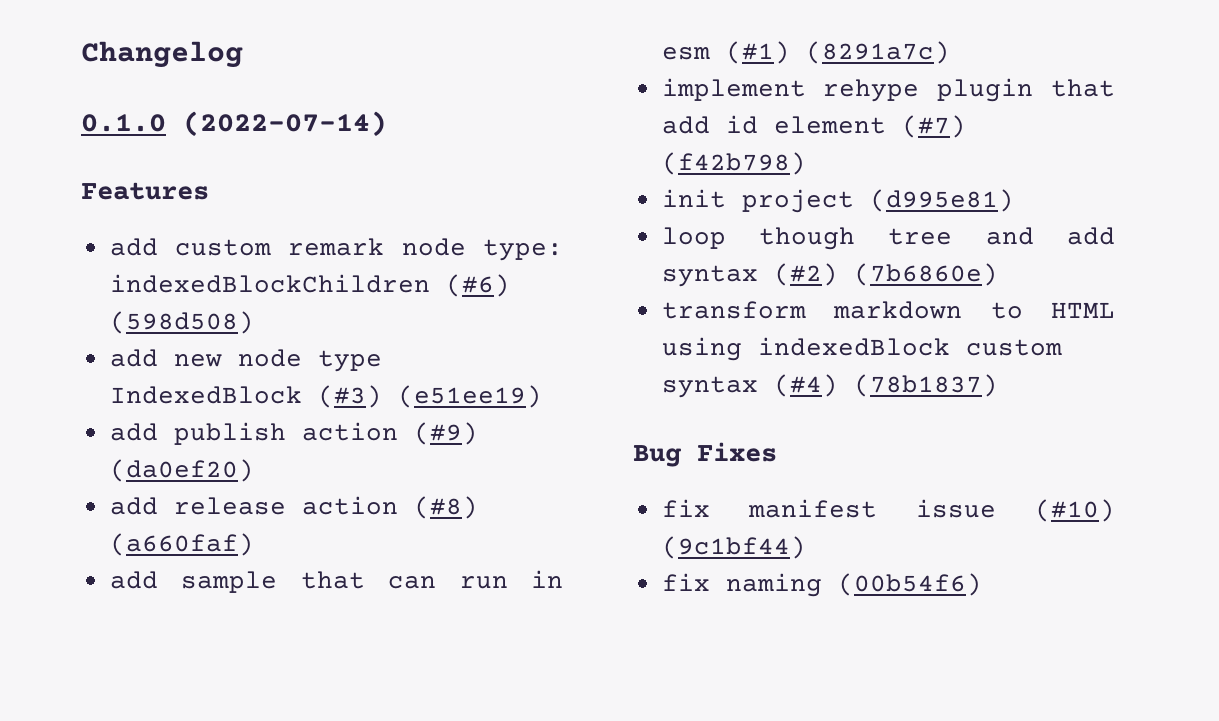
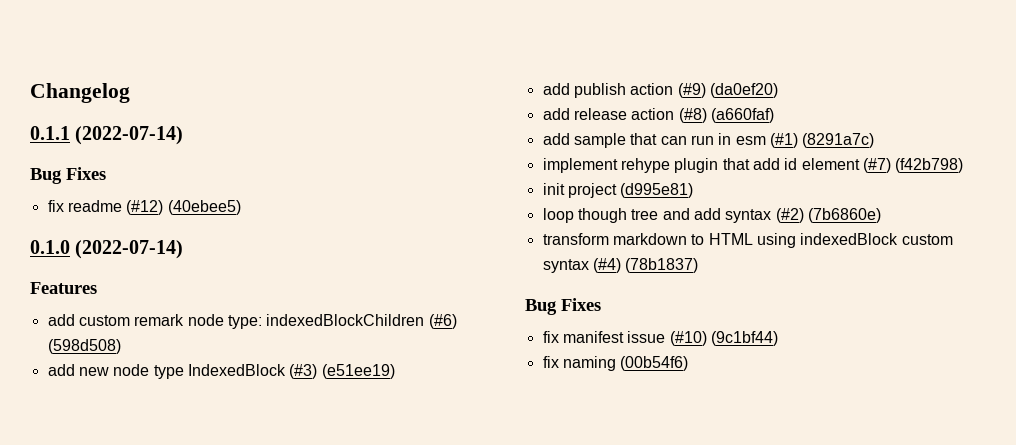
+ 0.1.1 (2022-07-14)
+ Bug Fixes
+ fix readme (#12) (40ebee5)

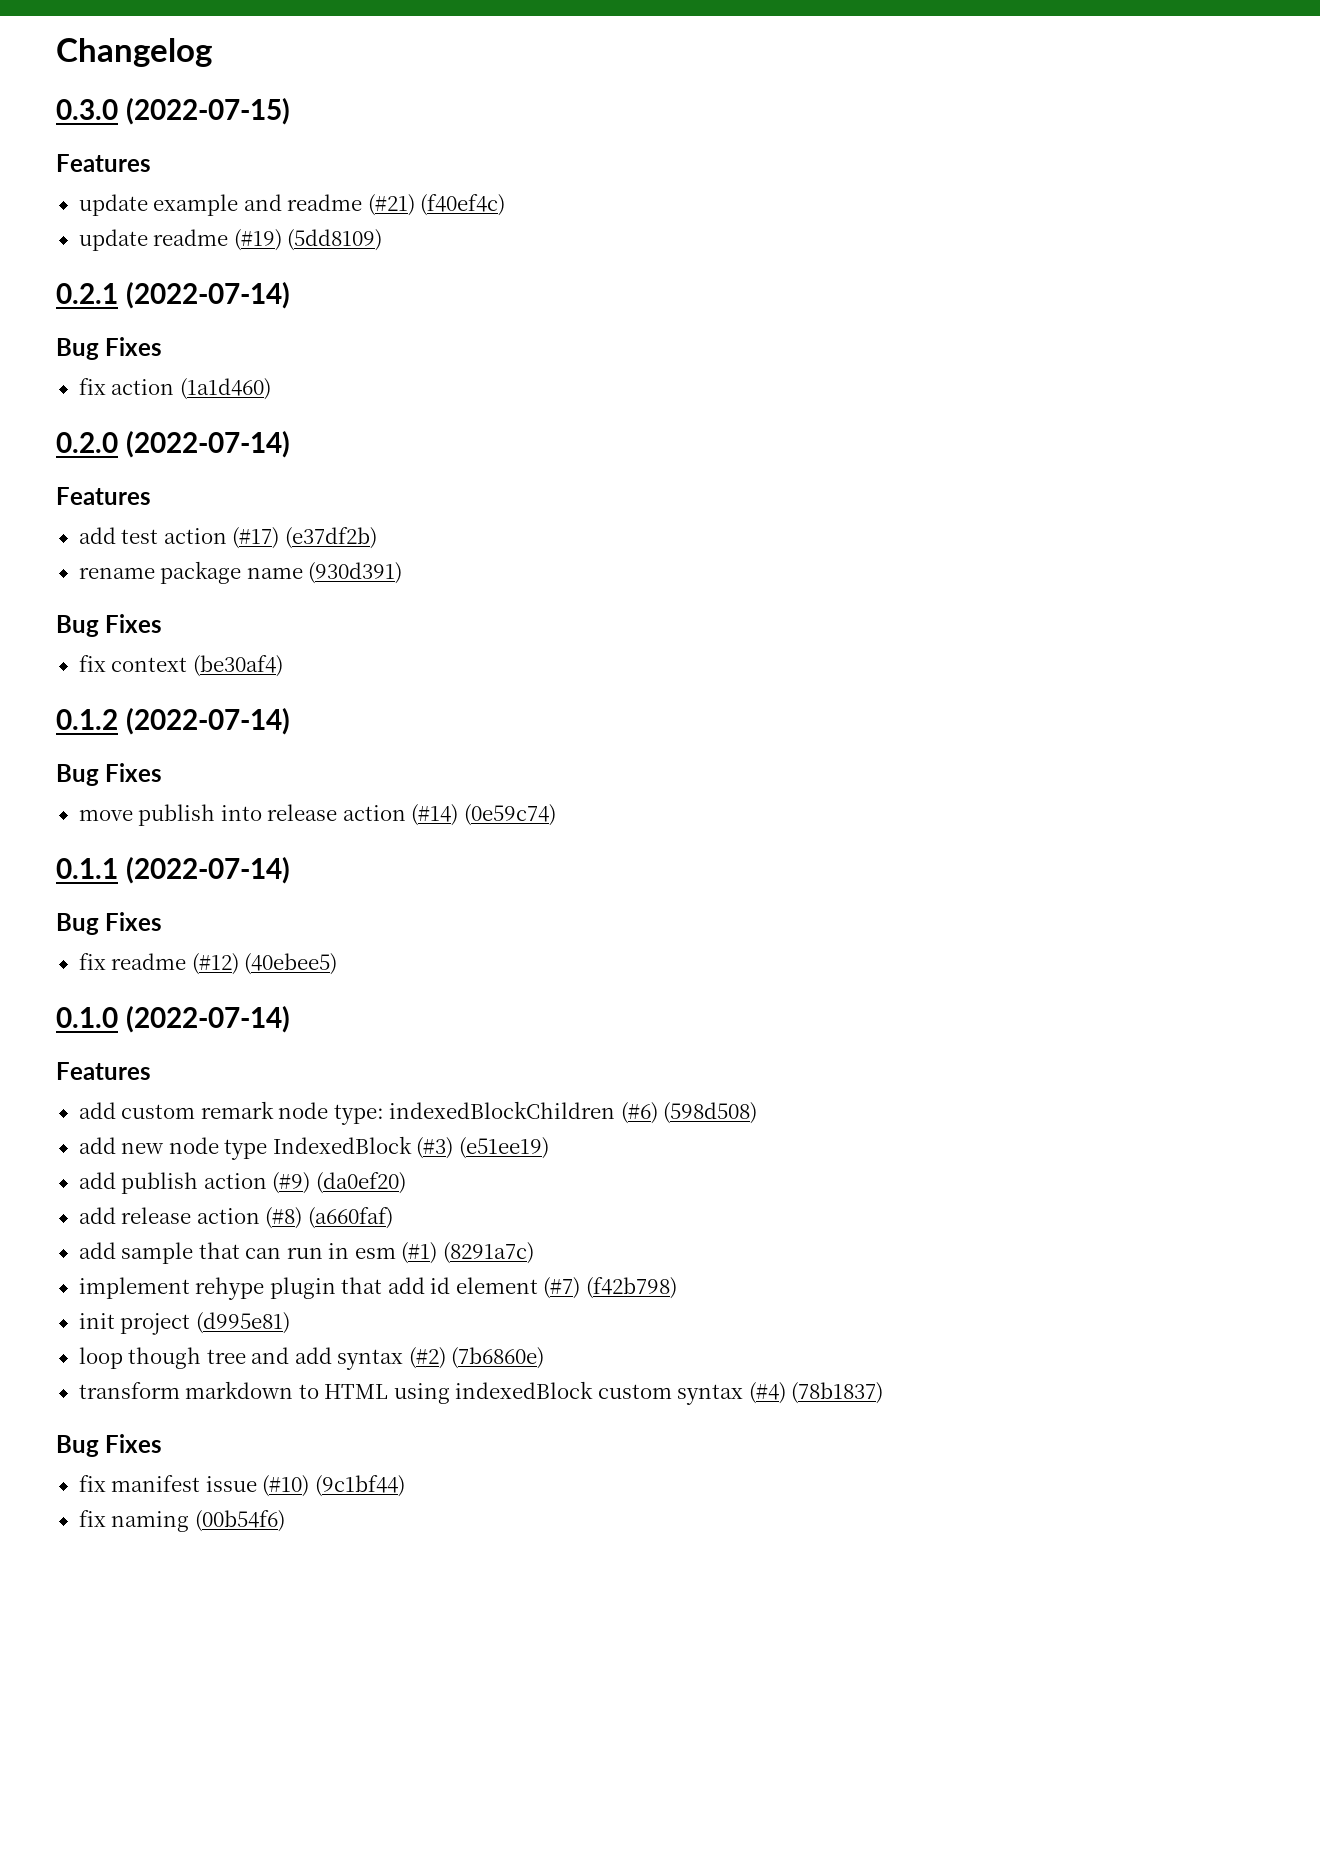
+ 0.3.0 (2022-07-15)
+ Features
+ update example and readme (#21) (f40ef4c)
+ update readme (#19) (5dd8109)
+ 0.2.1 (2022-07-14)
+ Bug Fixes
+ fix action (1a1d460)
+ 0.2.0 (2022-07-14)
+ Features
+ add test action (#17) (e37df2b)
+ rename package name (930d391)
+ Bug Fixes
+ fix context (be30af4)
+ 0.1.2 (2022-07-14)
+ Bug Fixes
+ move publish into release action (#14) (0e59c74)

